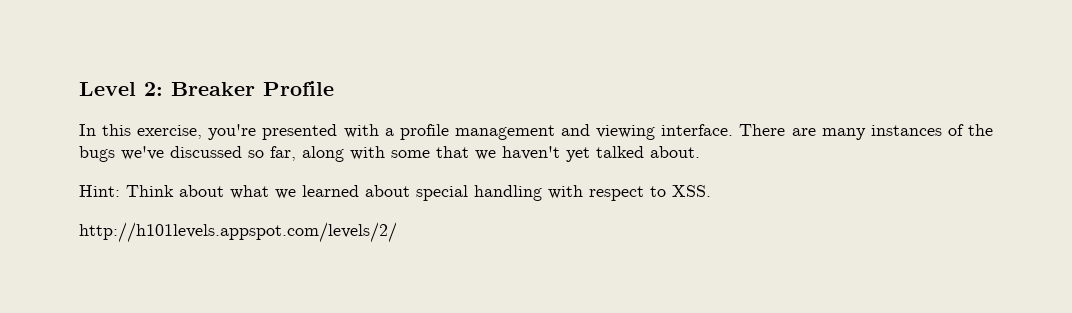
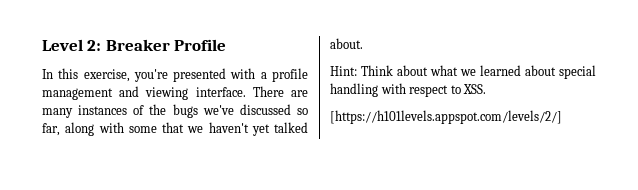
- http://h101levels.appspot.com/levels/2/
+ [https://h101levels.appspot.com/levels/2/]

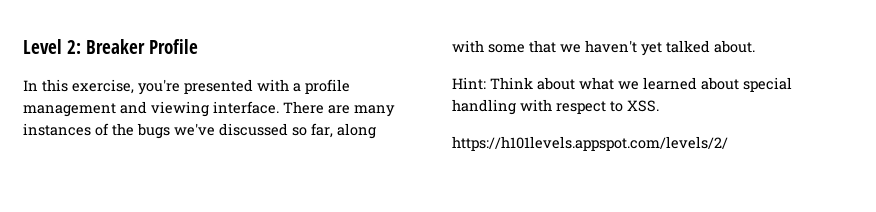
- [https://h101levels.appspot.com/levels/2/]
+ https://h101levels.appspot.com/levels/2/

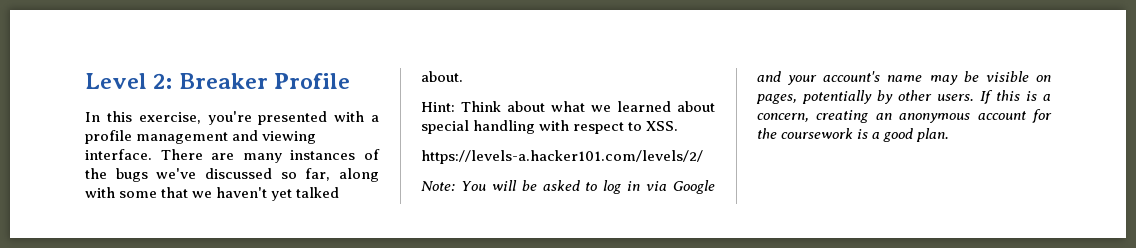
- https://h101levels.appspot.com/levels/2/
+ https://levels-a.hacker101.com/levels/2/
+ Note: You will be asked to log in via Google and your account's name may be visible on pages, potentially by other users. If this is a concern, creating an anonymous account for the coursework is a good plan.

